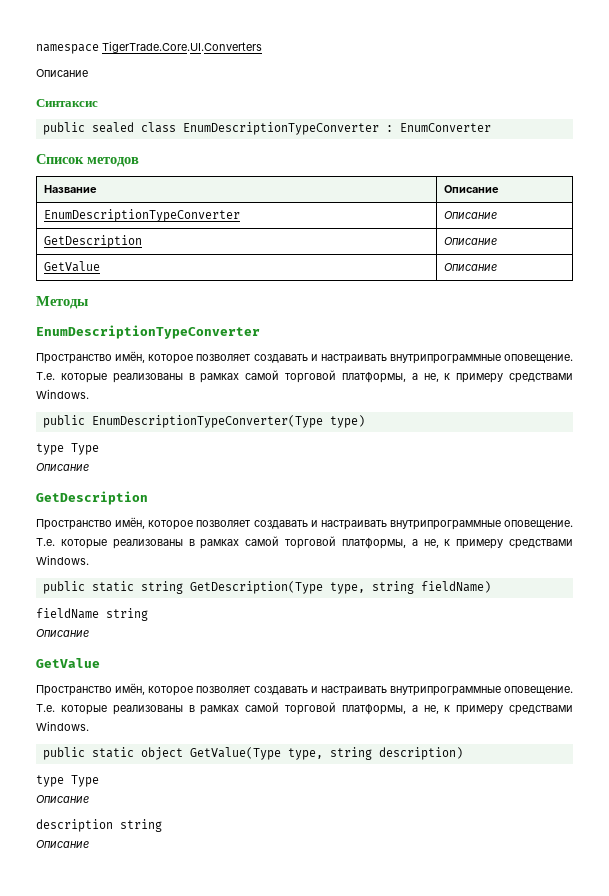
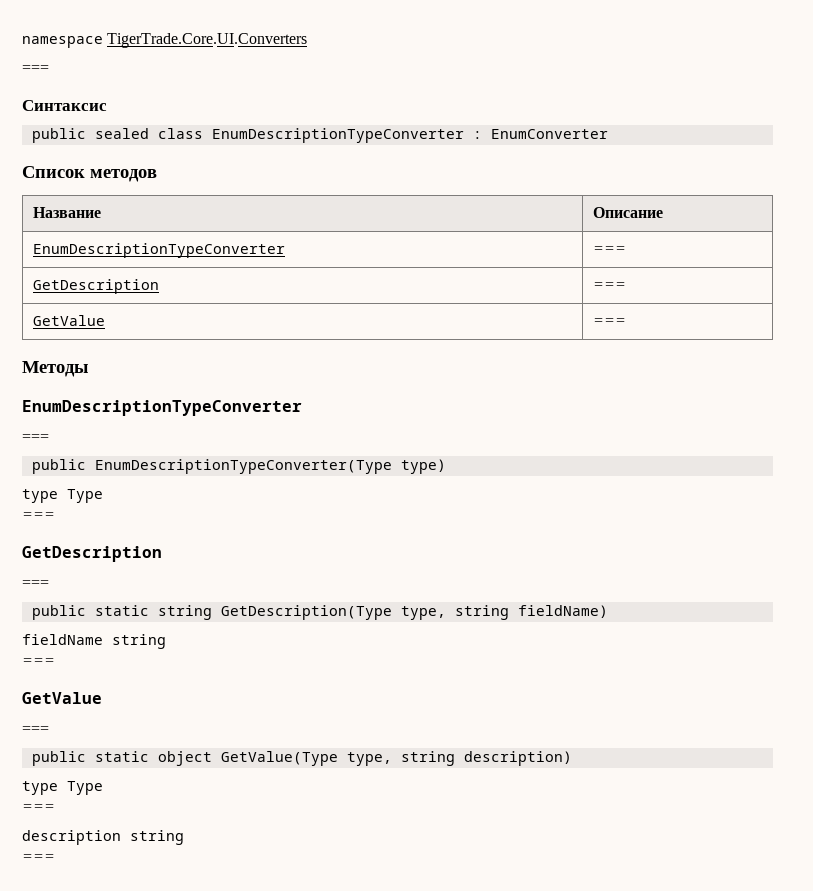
  namespace TigerTrade.Core.UI.Converters
- Описание
+ ===
- EnumDescriptionTypeConverter | Описание
+ EnumDescriptionTypeConverter | ===
- GetDescription | Описание
+ GetDescription | ===
- GetValue | Описание
+ GetValue | ===
  Методы
  EnumDescriptionTypeConverter
- Пространство имён, которое позволяет создавать и настраивать внутрипрограммные оповещение. Т.е. которые реализованы в рамках самой торговой платформы, а не, к примеру средствами Windows.
+ ===
  public EnumDescriptionTypeConverter(Type type)
  type Type
- Описание
+ ===
  GetDescription
- Пространство имён, которое позволяет создавать и настраивать внутрипрограммные оповещение. Т.е. которые реализованы в рамках самой торговой платформы, а не, к примеру средствами Windows.
+ ===
  fieldName string
- Описание
+ ===
  GetValue
- Пространство имён, которое позволяет создавать и настраивать внутрипрограммные оповещение. Т.е. которые реализованы в рамках самой торговой платформы, а не, к примеру средствами Windows.
+ ===
  public static object GetValue(Type type, string description)
  type Type
- Описание
+ ===
  description string
- Описание
+ ===

